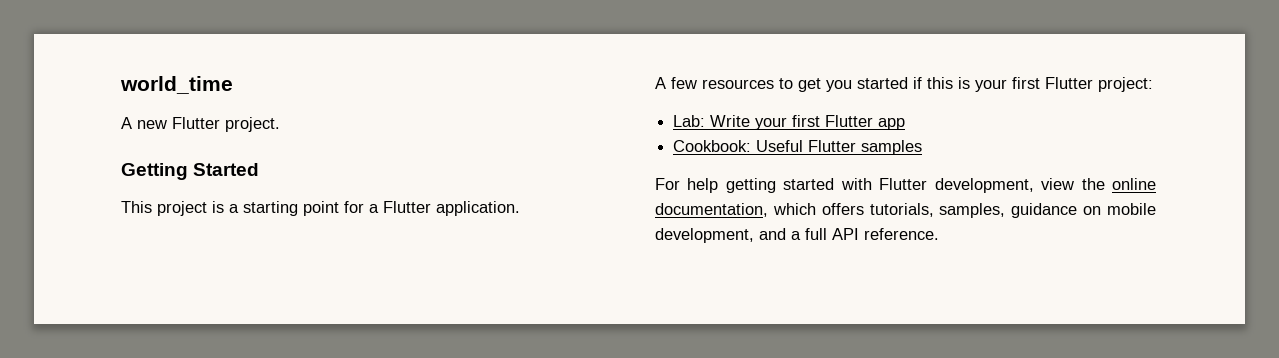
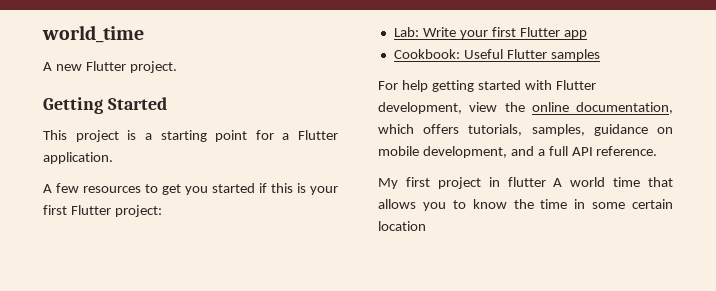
+ My first project in flutter A world time that allows you to know the time in some certain location

